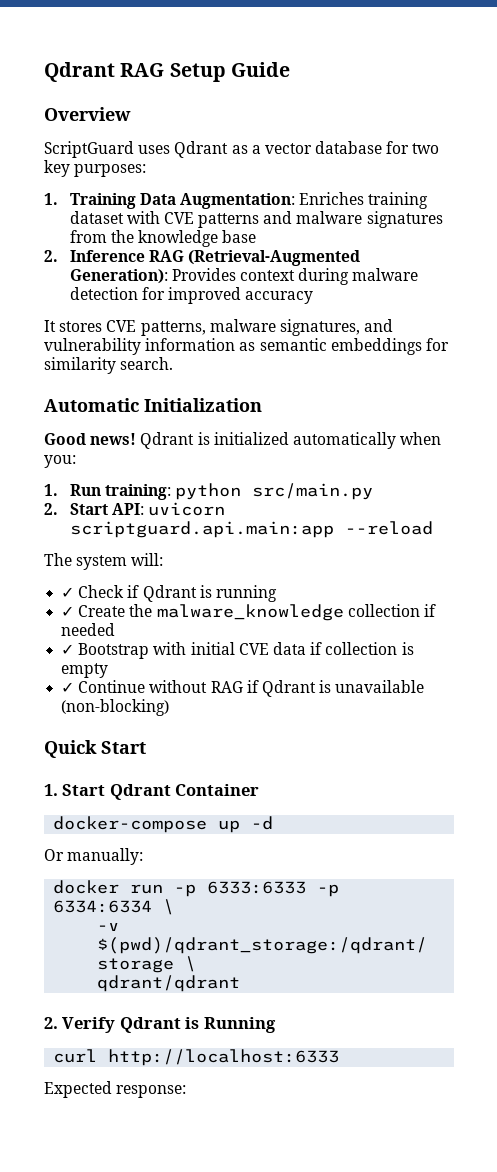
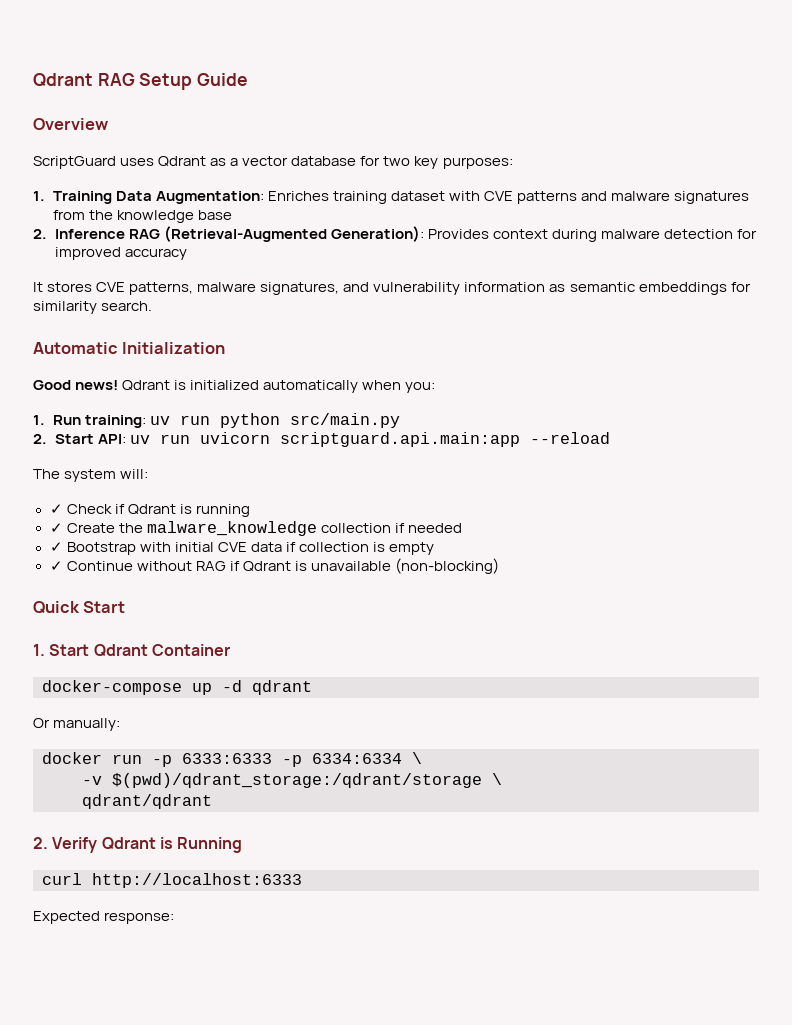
- 1. Run training: python src/main.py
+ 1. Run training: uv run python src/main.py
- 2. Start API: uvicorn scriptguard.api.main:app --reload
+ 2. Start API: uv run uvicorn scriptguard.api.main:app --reload
- docker-compose up -d
+ docker-compose up -d qdrant

